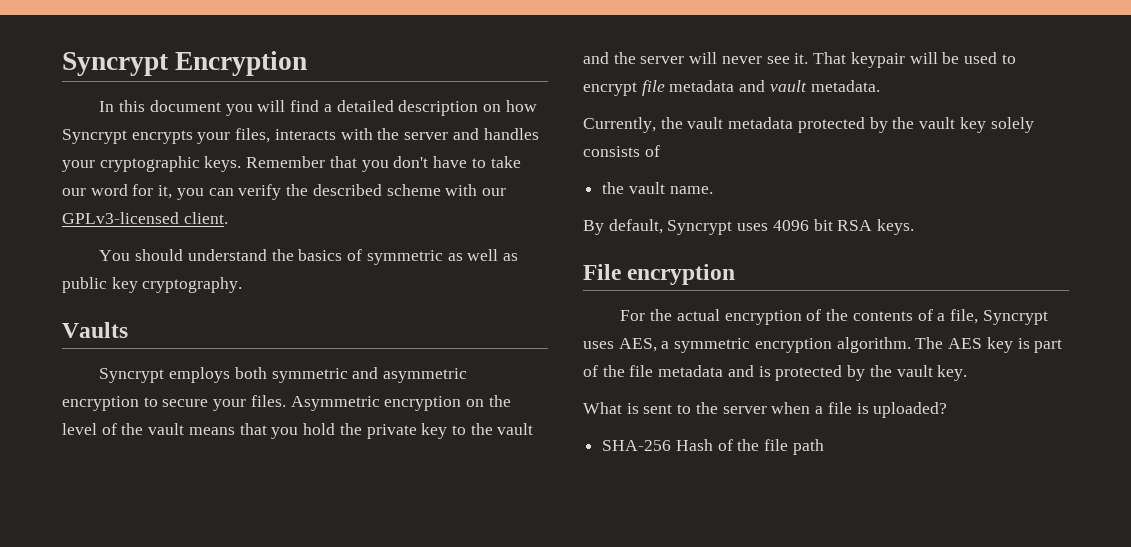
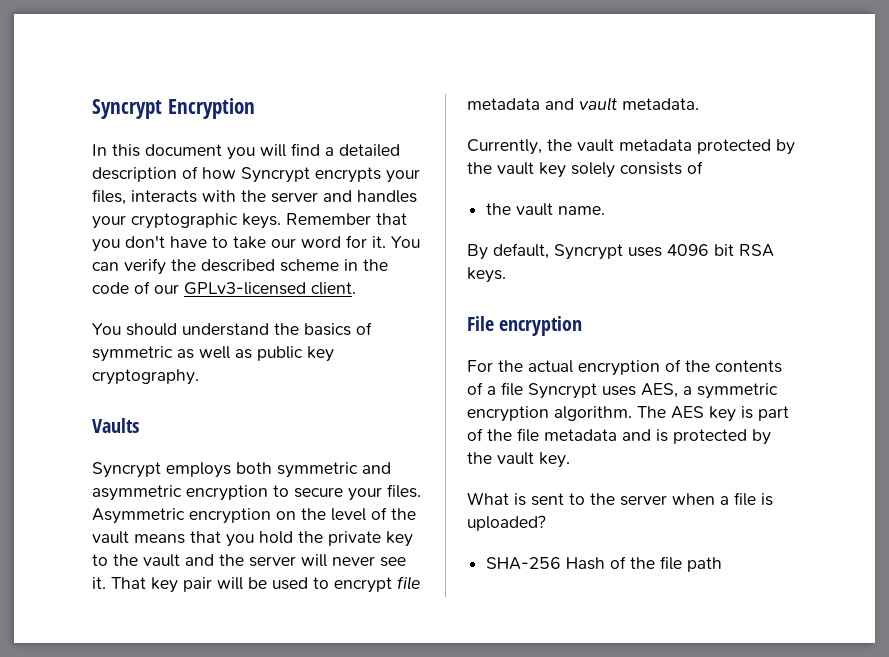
- In this document you will find a detailed description on how Syncrypt encrypts your files, interacts with the server and handles your cryptographic keys.
+ In this document you will find a detailed description of how Syncrypt encrypts your files, interacts with the server and handles your cryptographic keys.
- Remember that you don't have to take our word for it, you can verify the described scheme with our GPLv3-licensed client.
+ Remember that you don't have to take our word for it. You can verify the described scheme in the code of our GPLv3-licensed client.
- That keypair will be used to encrypt file metadata and vault metadata.
+ That key pair will be used to encrypt file metadata and vault metadata.
- For the actual encryption of the contents of a file, Syncrypt uses AES, a symmetric encryption algorithm.
+ For the actual encryption of the contents of a file Syncrypt uses AES, a symmetric encryption algorithm.

